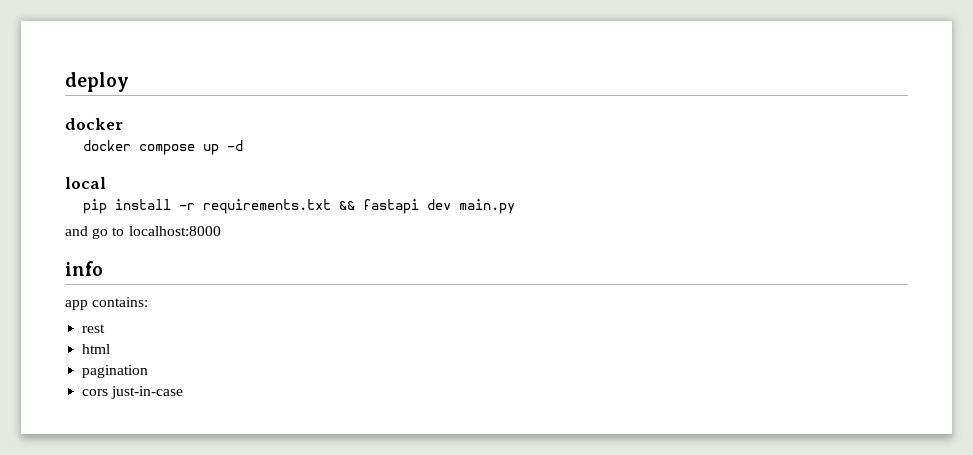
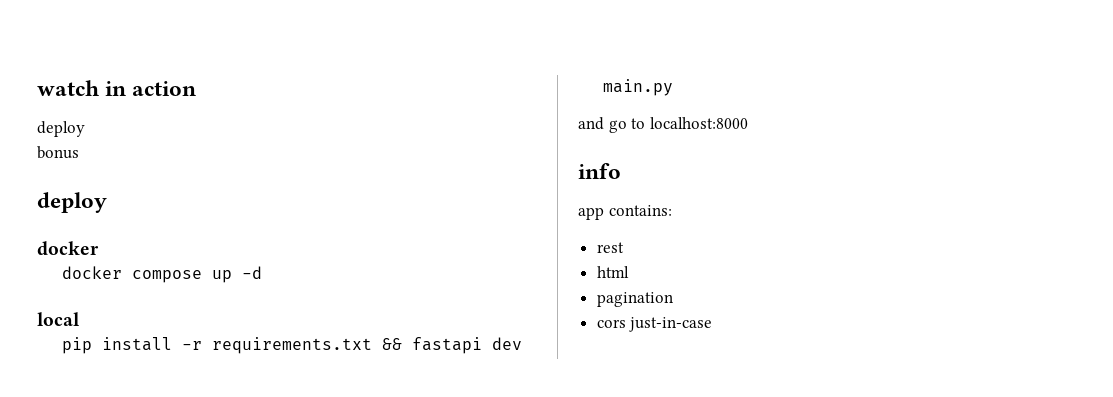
+ watch in action
+ deploy
+ bonus

